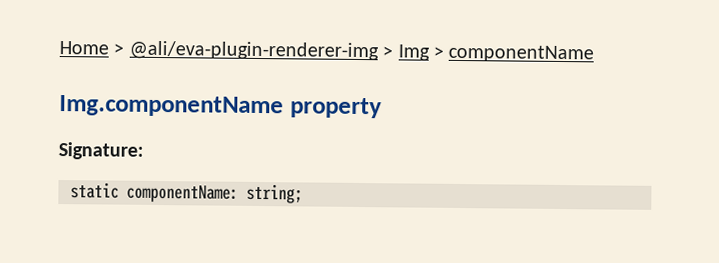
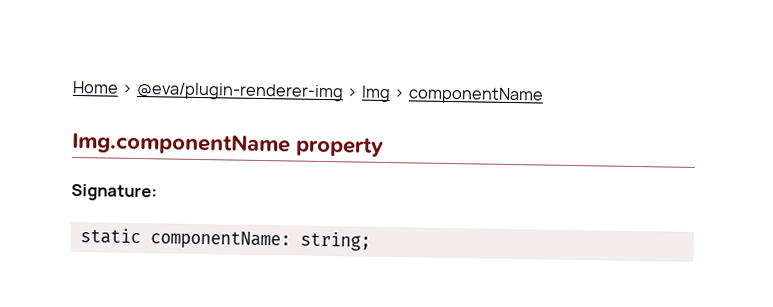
- Home > @ali/eva-plugin-renderer-img > Img > componentName
+ Home > @eva/plugin-renderer-img > Img > componentName

